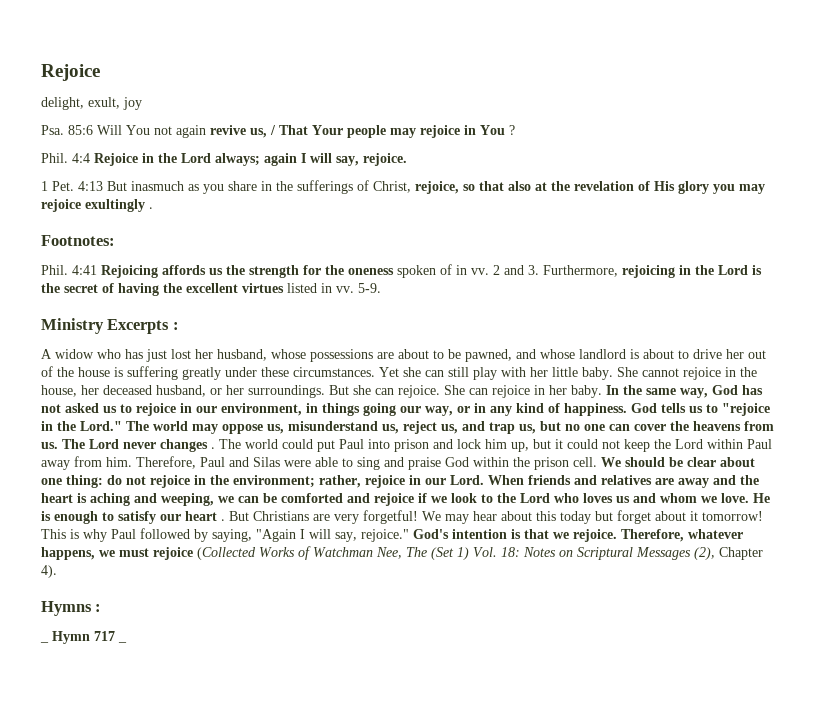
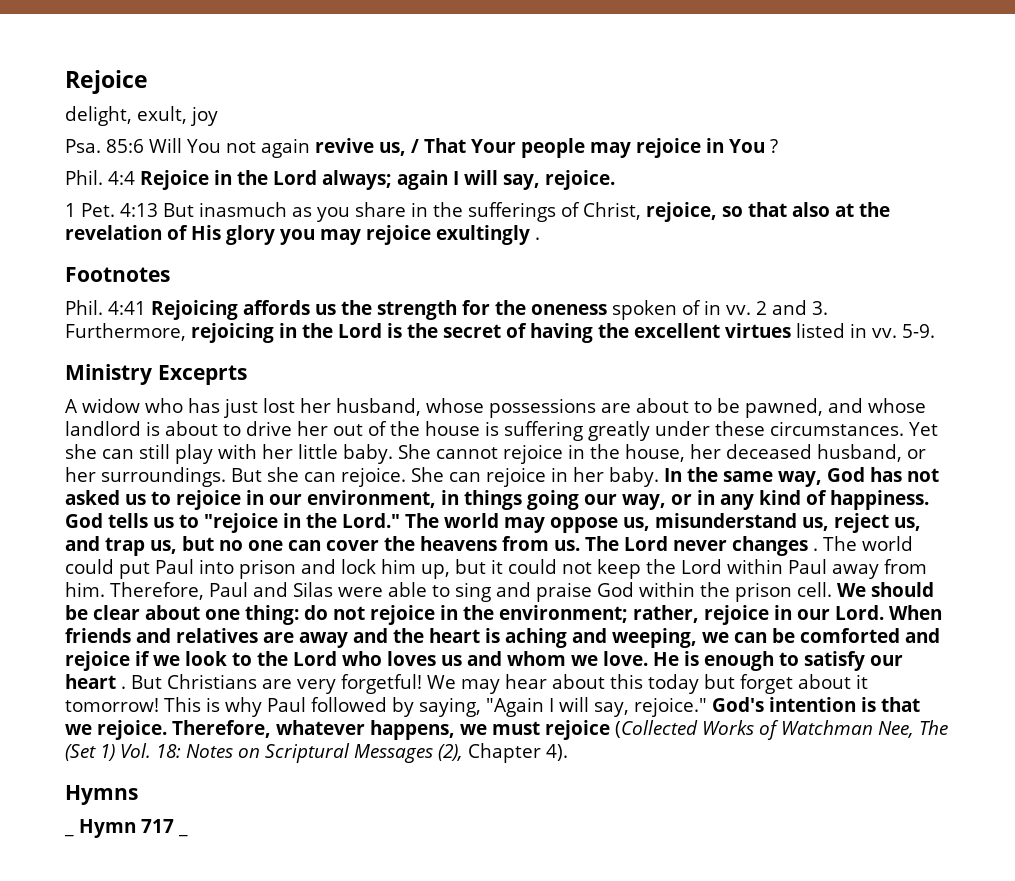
- Footnotes:
+ Footnotes
- Ministry Excerpts :
+ Ministry Exceprts
- Hymns :
+ Hymns

